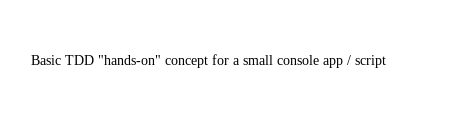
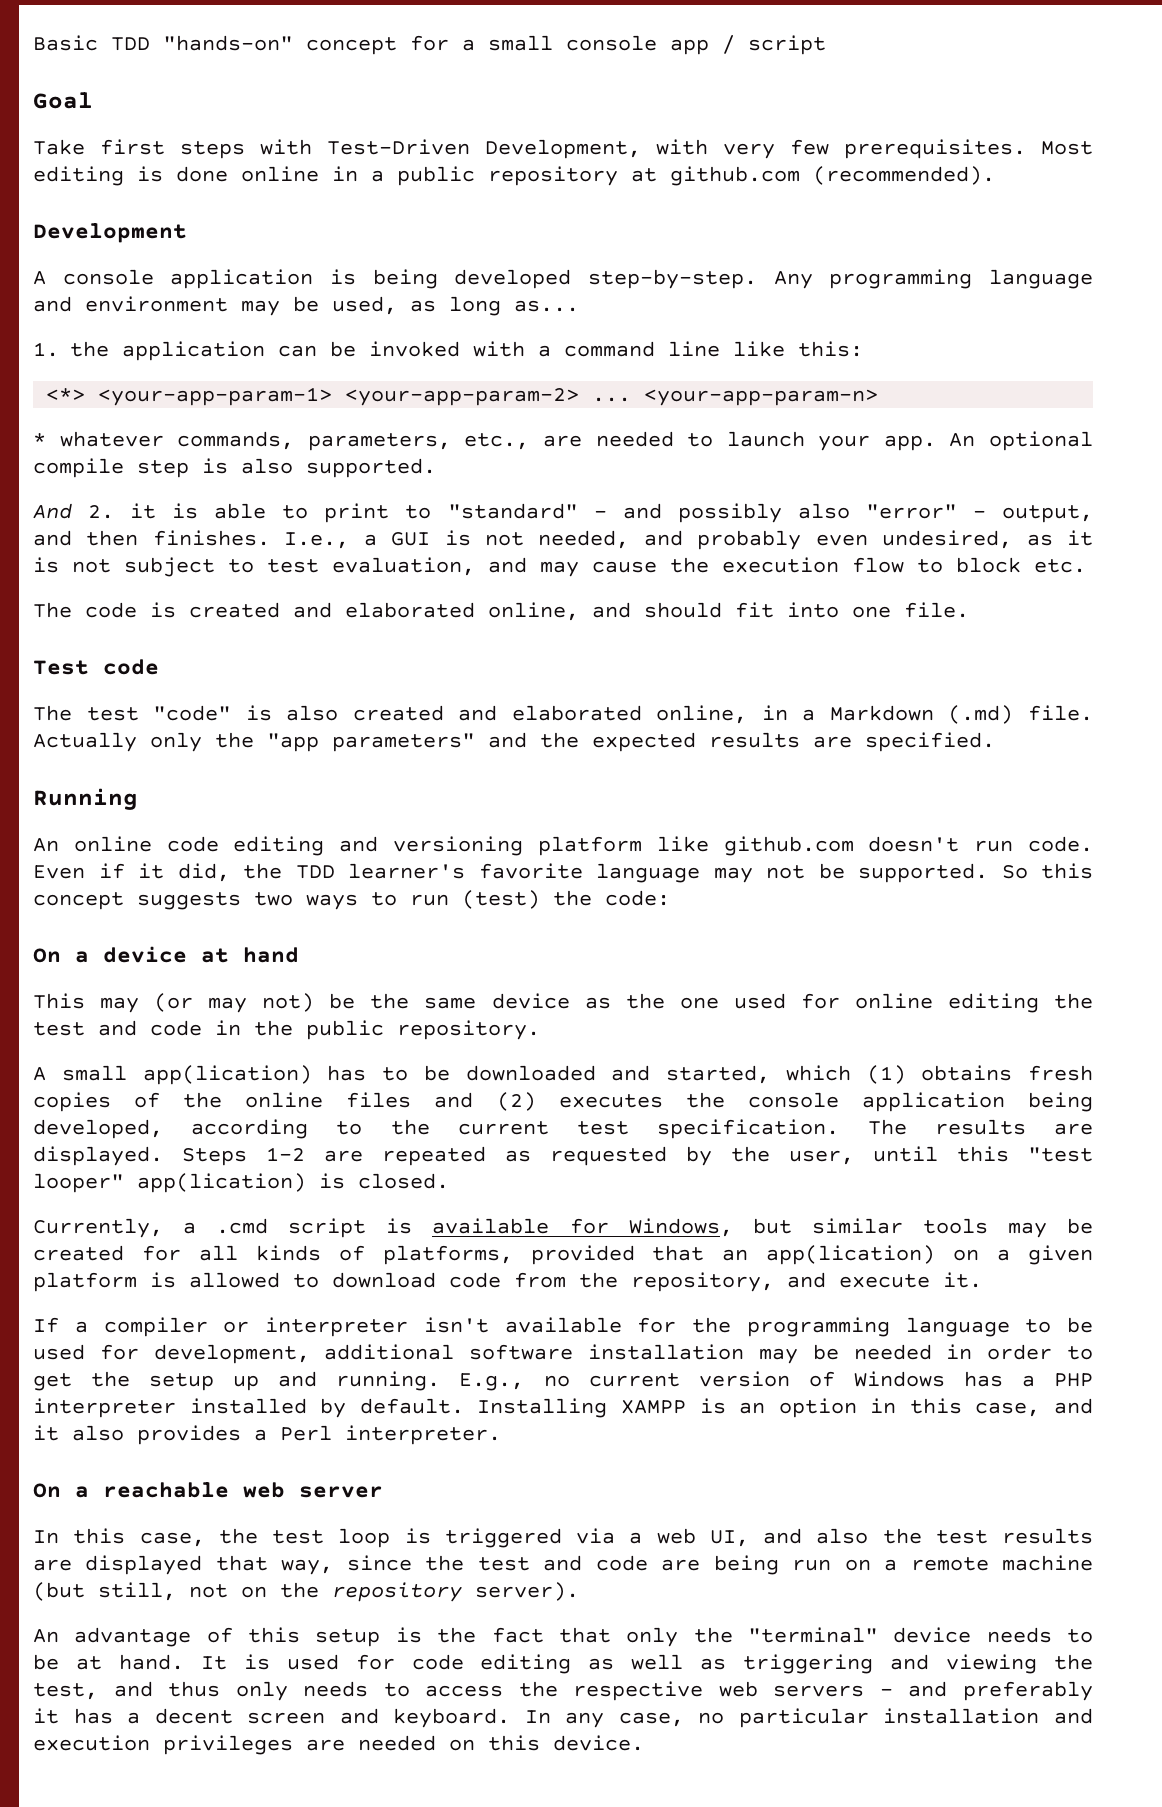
+ Goal
+ Take first steps with Test-Driven Development, with very few prerequisites. Most editing is done online in a public repository at github.com (recommended).
+ Development
+ A console application is being developed step-by-step. Any programming language and environment may be used, as long as...
+ 1. the application can be invoked with a command line like this:
+ <*> <your-app-param-1> <your-app-param-2> ... <your-app-param-n>
+ * whatever commands, parameters, etc., are needed to launch your app. An optional compile step is also supported.
+ And 2. it is able to print to "standard" - and possibly also "error" - output, and then finishes. I.e., a GUI is not needed, and probably even undesired, as it is not subject to test evaluation, and may cause the execution flow to block etc.
+ The code is created and elaborated online, and should fit into one file.
+ Test code
+ The test "code" is also created and elaborated online, in a Markdown (.md) file. Actually only the "app parameters" and the expected results are specified.
+ Running
+ An online code editing and versioning platform like github.com doesn't run code. Even if it did, the TDD learner's favorite language may not be supported. So this concept suggests two ways to run (test) the code:
+ On a device at hand
+ This may (or may not) be the same device as the one used for online editing the test and code in the public repository.
+ A small app(lication) has to be downloaded and started, which (1) obtains fresh copies of the online files and (2) executes the console application being developed, according to the current test specification. The results are displayed. Steps 1-2 are repeated as requested by the user, until this "test looper" app(lication) is closed.
+ Currently, a .cmd script is available for Windows, but similar tools may be created for all kinds of platforms, provided that an app(lication) on a given platform is allowed to download code from the repository, and execute it.
+ If a compiler or interpreter isn't available for the programming language to be used for development, additional software installation may be needed in order to get the setup up and running. E.g., no current version of Windows has a PHP interpreter installed by default. Installing XAMPP is an option in this case, and it also provides a Perl interpreter.
+ On a reachable web server
+ In this case, the test loop is triggered via a web UI, and also the test results are displayed that way, since the test and code are being run on a remote machine (but still, not on the repository server).
+ An advantage of this setup is the fact that only the "terminal" device needs to be at hand. It is used for code editing as well as triggering and viewing the test, and thus only needs to access the respective web servers - and preferably it has a decent screen and keyboard. In any case, no particular installation and execution privileges are needed on this device.

